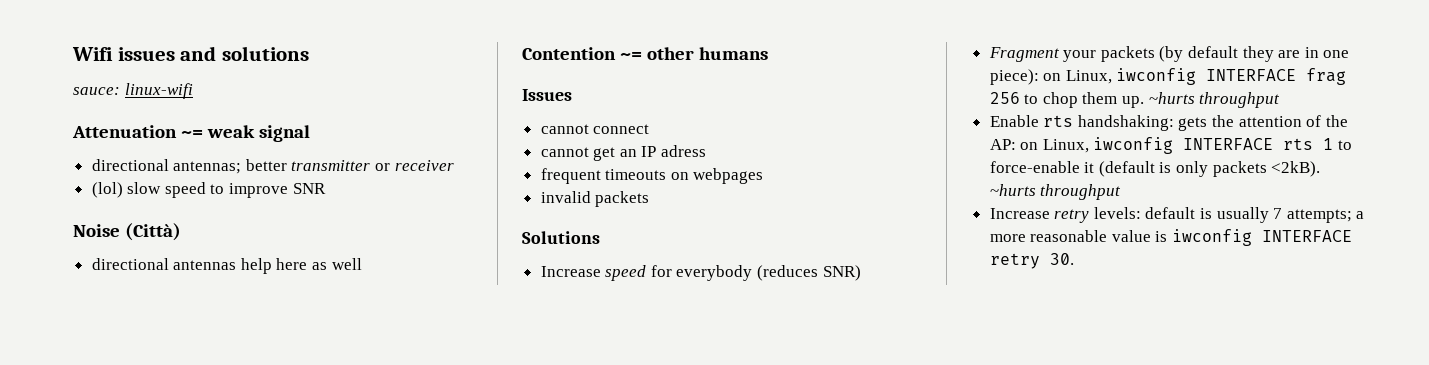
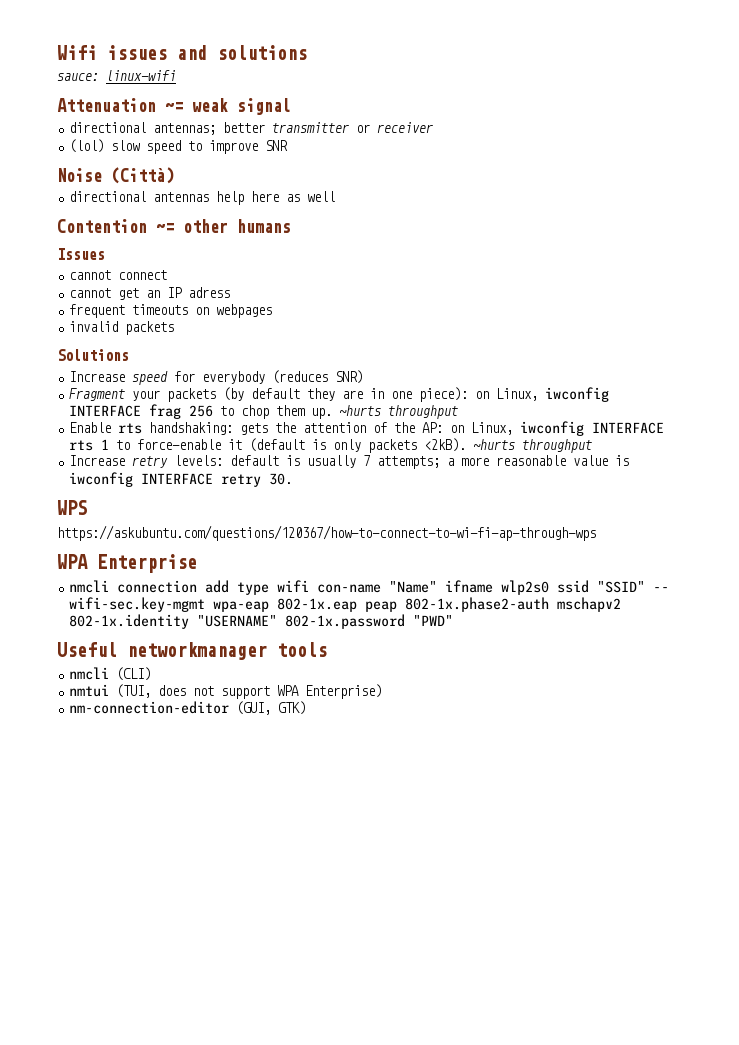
+ WPS
+ https://askubuntu.com/questions/120367/how-to-connect-to-wi-fi-ap-through-wps
+ WPA Enterprise
+ nmcli connection add type wifi con-name "Name" ifname wlp2s0 ssid "SSID" -- wifi-sec.key-mgmt wpa-eap 802-1x.eap peap 802-1x.phase2-auth mschapv2 802-1x.identity "USERNAME" 802-1x.password "PWD"
+ Useful networkmanager tools
+ nmcli (CLI)
+ nmtui (TUI, does not support WPA Enterprise)
+ nm-connection-editor (GUI, GTK)

